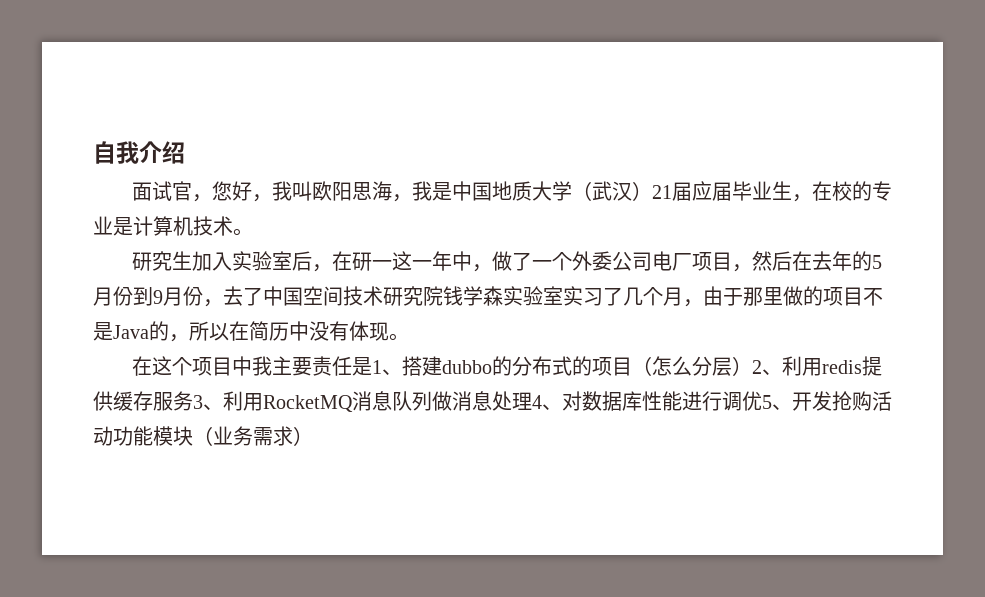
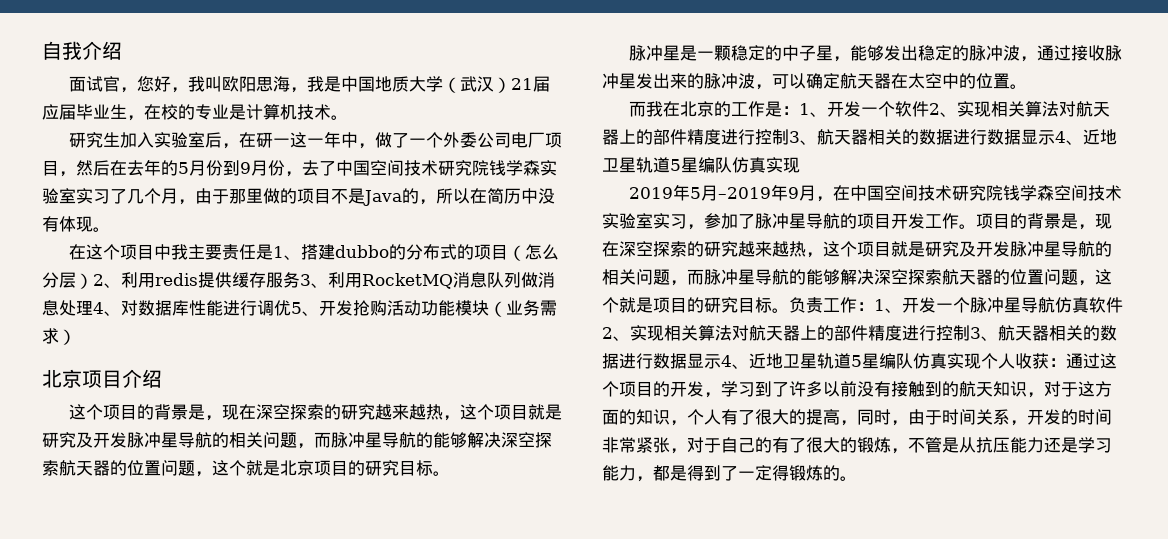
+ 北京项目介绍
+ 这个项目的背景是，现在深空探索的研究越来越热，这个项目就是研究及开发脉冲星导航的相关问题，而脉冲星导航的能够解决深空探索航天器的位置问题，这个就是北京项目的研究目标。
+ 脉冲星是一颗稳定的中子星，能够发出稳定的脉冲波，通过接收脉冲星发出来的脉冲波，可以确定航天器在太空中的位置。
+ 而我在北京的工作是：1、开发一个软件2、实现相关算法对航天器上的部件精度进行控制3、航天器相关的数据进行数据显示4、近地卫星轨道5星编队仿真实现
+ 2019年5月–2019年9月，在中国空间技术研究院钱学森空间技术实验室实习，参加了脉冲星导航的项目开发工作。项目的背景是，现在深空探索的研究越来越热，这个项目就是研究及开发脉冲星导航的相关问题，而脉冲星导航的能够解决深空探索航天器的位置问题，这个就是项目的研究目标。负责工作：1、开发一个脉冲星导航仿真软件2、实现相关算法对航天器上的部件精度进行控制3、航天器相关的数据进行数据显示4、近地卫星轨道5星编队仿真实现个人收获：通过这个项目的开发，学习到了许多以前没有接触到的航天知识，对于这方面的知识，个人有了很大的提高，同时，由于时间关系，开发的时间非常紧张，对于自己的有了很大的锻炼，不管是从抗压能力还是学习能力，都是得到了一定得锻炼的。

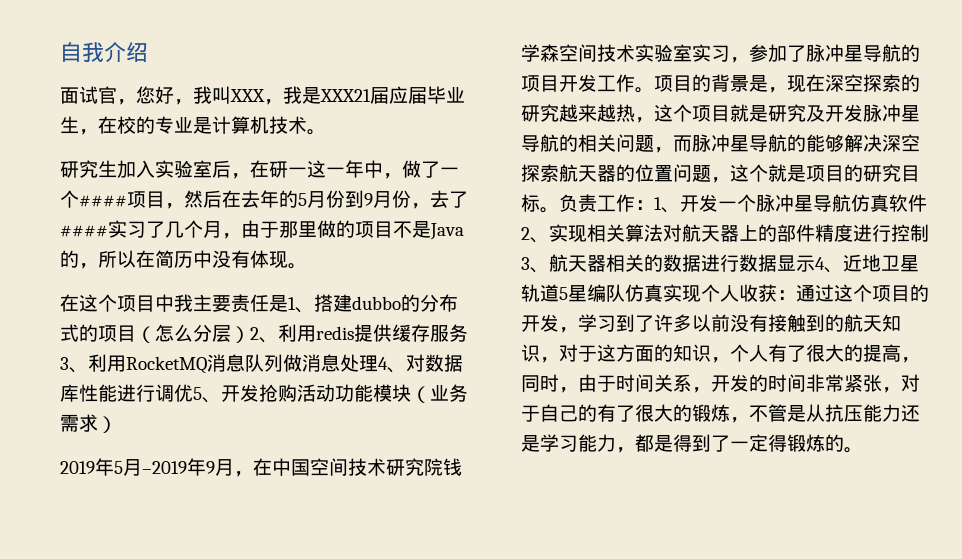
- 面试官，您好，我叫欧阳思海，我是中国地质大学（武汉）21届应届毕业生，在校的专业是计算机技术。
+ 面试官，您好，我叫XXX，我是XXX21届应届毕业生，在校的专业是计算机技术。
- 研究生加入实验室后，在研一这一年中，做了一个外委公司电厂项目，然后在去年的5月份到9月份，去了中国空间技术研究院钱学森实验室实习了几个月，由于那里做的项目不是Java的，所以在简历中没有体现。
+ 研究生加入实验室后，在研一这一年中，做了一个####项目，然后在去年的5月份到9月份，去了####实习了几个月，由于那里做的项目不是Java的，所以在简历中没有体现。
- 北京项目介绍
- 这个项目的背景是，现在深空探索的研究越来越热，这个项目就是研究及开发脉冲星导航的相关问题，而脉冲星导航的能够解决深空探索航天器的位置问题，这个就是北京项目的研究目标。
- 脉冲星是一颗稳定的中子星，能够发出稳定的脉冲波，通过接收脉冲星发出来的脉冲波，可以确定航天器在太空中的位置。
- 而我在北京的工作是：1、开发一个软件2、实现相关算法对航天器上的部件精度进行控制3、航天器相关的数据进行数据显示4、近地卫星轨道5星编队仿真实现

